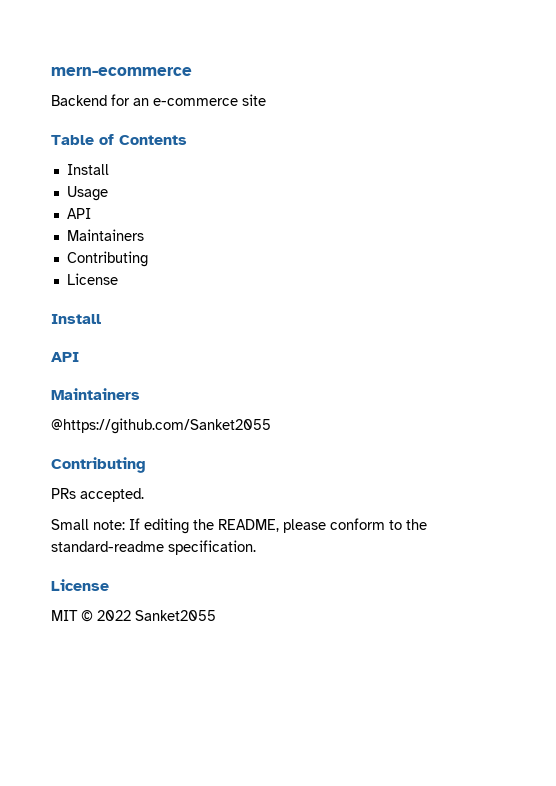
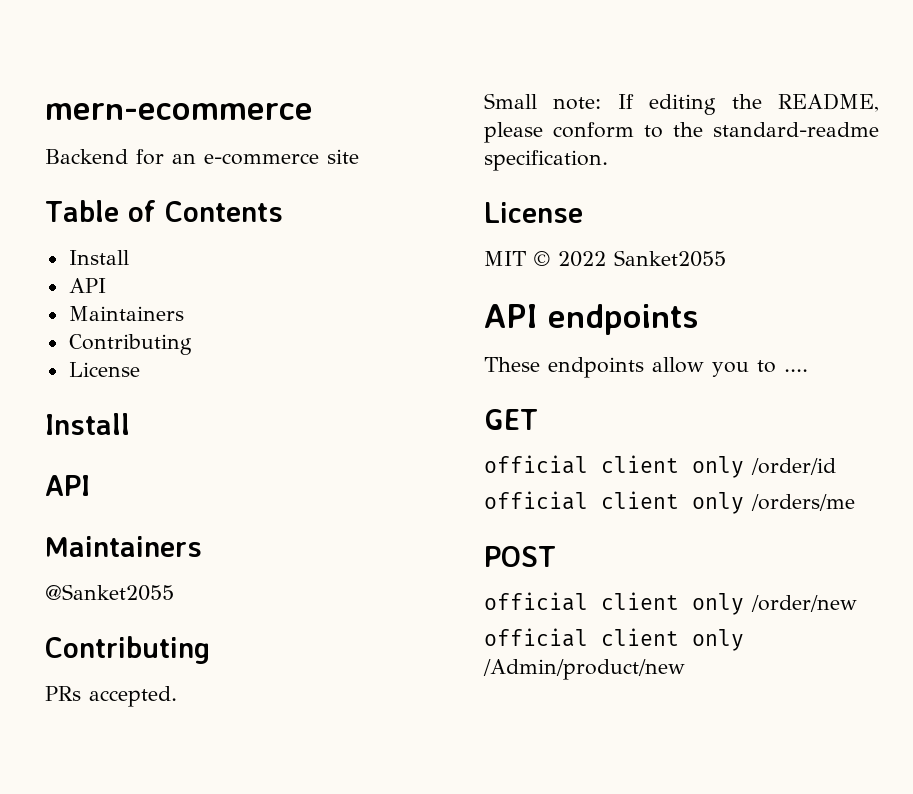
- Usage
- @https://github.com/Sanket2055
+ @Sanket2055
+ API endpoints
+ These endpoints allow you to ....
+ GET
+ official client only /order/id
+ official client only /orders/me
+ POST
+ official client only /order/new
+ official client only /Admin/product/new

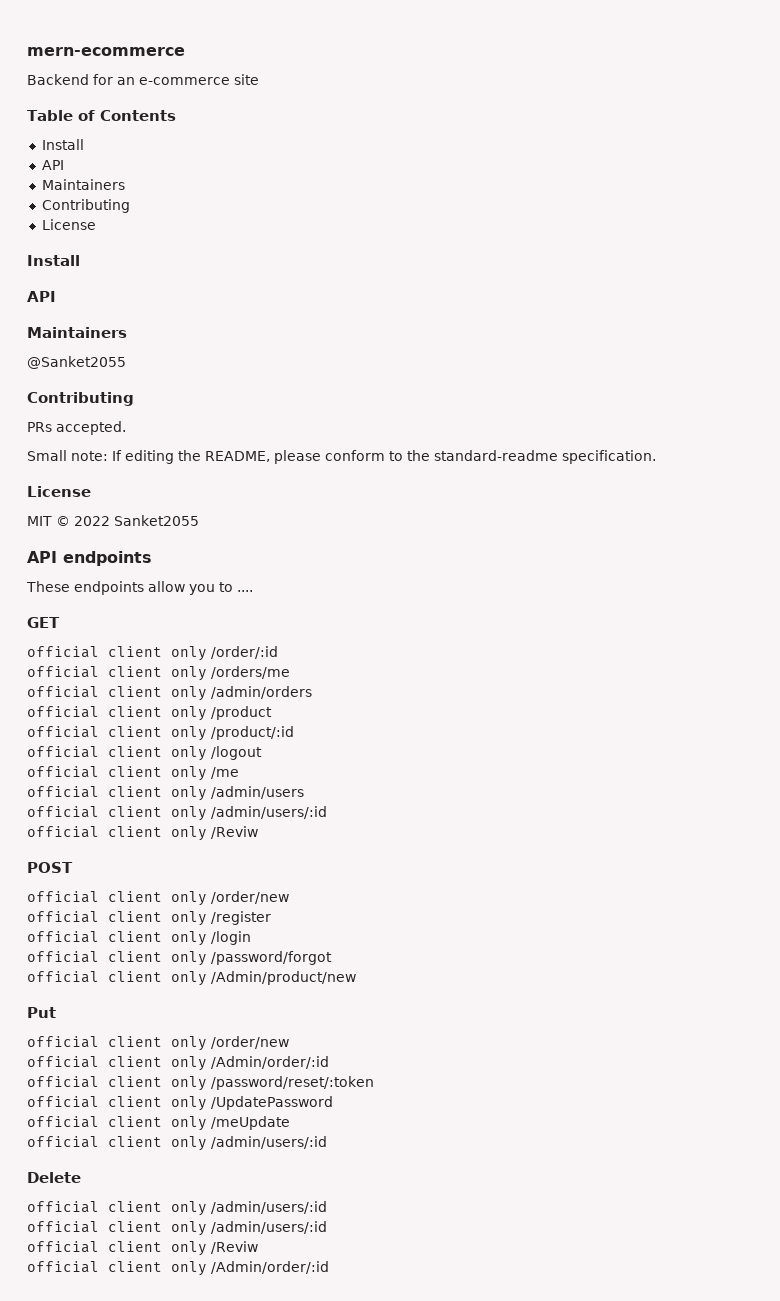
- official client only /order/id
+ official client only /order/:id
+ official client only /admin/orders
+ official client only /product
+ official client only /product/:id
+ official client only /logout
+ official client only /me
+ official client only /admin/users
+ official client only /admin/users/:id
+ official client only /Reviw
+ official client only /register
+ official client only /login
+ official client only /password/forgot
  official client only /Admin/product/new
+ Put
+ official client only /order/new
+ official client only /Admin/order/:id
+ official client only /password/reset/:token
+ official client only /UpdatePassword
+ official client only /meUpdate
+ official client only /admin/users/:id
+ Delete
+ official client only /admin/users/:id
+ official client only /admin/users/:id
+ official client only /Reviw
+ official client only /Admin/order/:id

